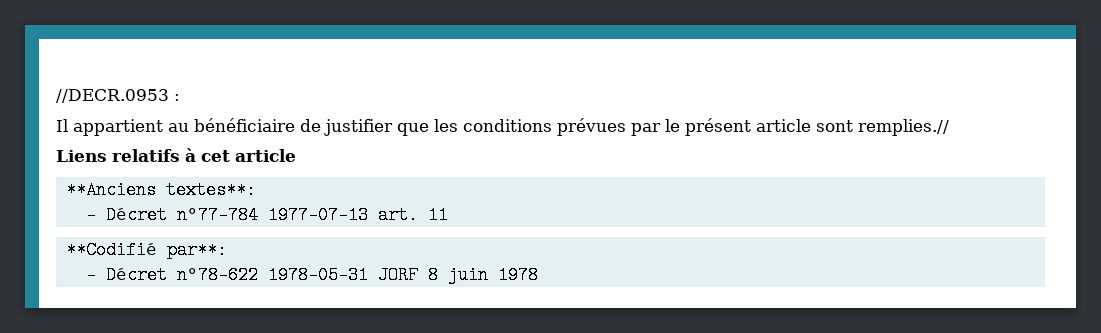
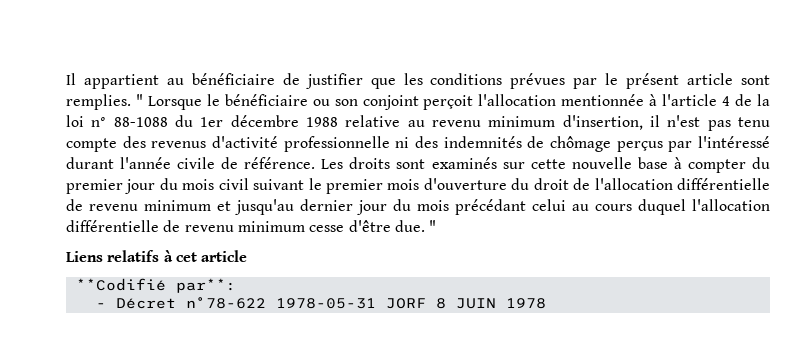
- //DECR.0953 :
- Il appartient au bénéficiaire de justifier que les conditions prévues par le présent article sont remplies.//
+ Il appartient au bénéficiaire de justifier que les conditions prévues par le présent article sont remplies. " Lorsque le bénéficiaire ou son conjoint perçoit l'allocation mentionnée à l'article 4 de la loi n° 88-1088 du 1er décembre 1988 relative au revenu minimum d'insertion, il n'est pas tenu compte des revenus d'activité professionnelle ni des indemnités de chômage perçus par l'intéressé durant l'année civile de référence. Les droits sont examinés sur cette nouvelle base à compter du premier jour du mois civil suivant le premier mois d'ouverture du droit de l'allocation différentielle de revenu minimum et jusqu'au dernier jour du mois précédant celui au cours duquel l'allocation différentielle de revenu minimum cesse d'être due. "
- **Anciens textes**:
- - Décret n°77-784 1977-07-13 art. 11
- - Décret n°78-622 1978-05-31 JORF 8 juin 1978
+ - Décret n°78-622 1978-05-31 JORF 8 JUIN 1978

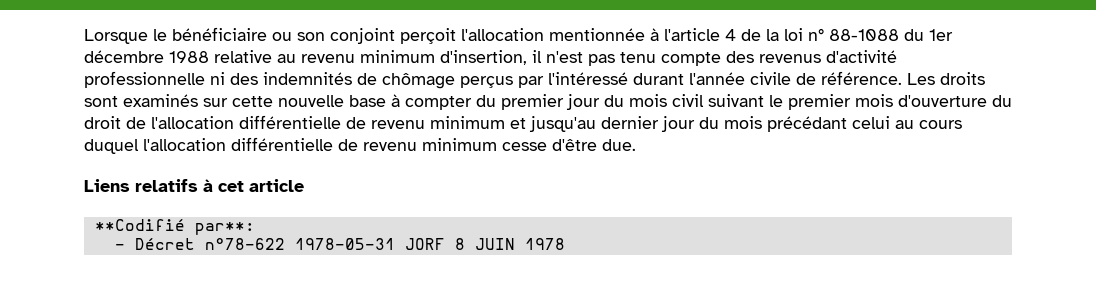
- Il appartient au bénéficiaire de justifier que les conditions prévues par le présent article sont remplies. " Lorsque le bénéficiaire ou son conjoint perçoit l'allocation mentionnée à l'article 4 de la loi n° 88-1088 du 1er décembre 1988 relative au revenu minimum d'insertion, il n'est pas tenu compte des revenus d'activité professionnelle ni des indemnités de chômage perçus par l'intéressé durant l'année civile de référence.
+ Lorsque le bénéficiaire ou son conjoint perçoit l'allocation mentionnée à l'article 4 de la loi n° 88-1088 du 1er décembre 1988 relative au revenu minimum d'insertion, il n'est pas tenu compte des revenus d'activité professionnelle ni des indemnités de chômage perçus par l'intéressé durant l'année civile de référence.
- Les droits sont examinés sur cette nouvelle base à compter du premier jour du mois civil suivant le premier mois d'ouverture du droit de l'allocation différentielle de revenu minimum et jusqu'au dernier jour du mois précédant celui au cours duquel l'allocation différentielle de revenu minimum cesse d'être due. "
+ Les droits sont examinés sur cette nouvelle base à compter du premier jour du mois civil suivant le premier mois d'ouverture du droit de l'allocation différentielle de revenu minimum et jusqu'au dernier jour du mois précédant celui au cours duquel l'allocation différentielle de revenu minimum cesse d'être due.

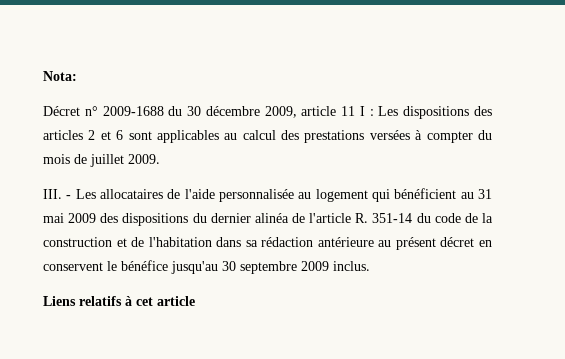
- Lorsque le bénéficiaire ou son conjoint perçoit l'allocation mentionnée à l'article 4 de la loi n° 88-1088 du 1er décembre 1988 relative au revenu minimum d'insertion, il n'est pas tenu compte des revenus d'activité professionnelle ni des indemnités de chômage perçus par l'intéressé durant l'année civile de référence. Les droits sont examinés sur cette nouvelle base à compter du premier jour du mois civil suivant le premier mois d'ouverture du droit de l'allocation différentielle de revenu minimum et jusqu'au dernier jour du mois précédant celui au cours duquel l'allocation différentielle de revenu minimum cesse d'être due.
+ Nota:
+ Décret n° 2009-1688 du 30 décembre 2009, article 11 I : Les dispositions des articles 2 et 6 sont applicables au calcul des prestations versées à compter du mois de juillet 2009.
+ III. - Les allocataires de l'aide personnalisée au logement qui bénéficient au 31 mai 2009 des dispositions du dernier alinéa de l'article R. 351-14 du code de la construction et de l'habitation dans sa rédaction antérieure au présent décret en conservent le bénéfice jusqu'au 30 septembre 2009 inclus.
- **Codifié par**:
- - Décret n°78-622 1978-05-31 JORF 8 JUIN 1978

